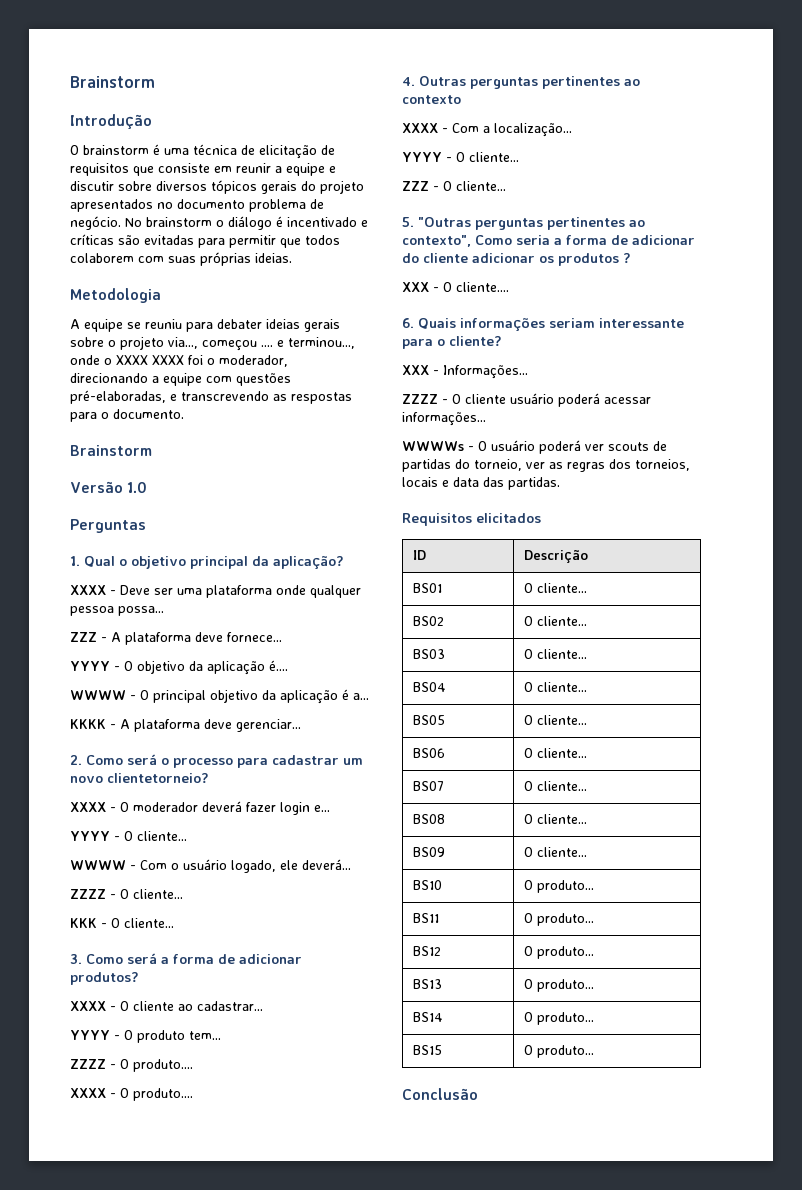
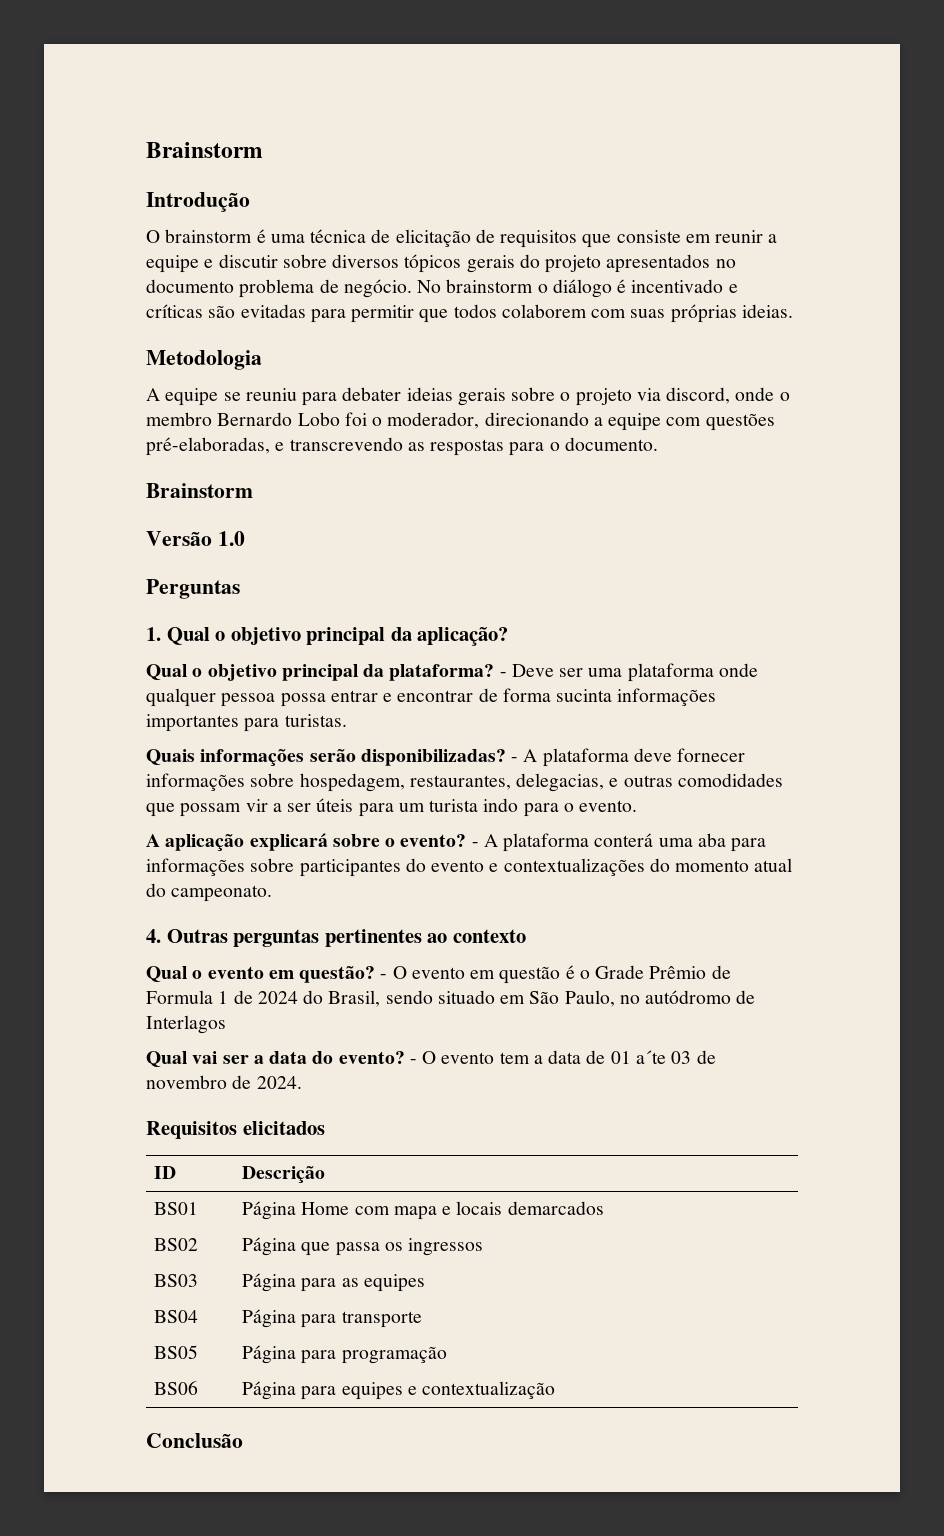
- A equipe se reuniu para debater ideias gerais sobre o projeto via..., começou .... e terminou..., onde o XXXX XXXX foi o moderador, direcionando a equipe com questões pré-elaboradas, e transcrevendo as respostas para o documento.
+ A equipe se reuniu para debater ideias gerais sobre o projeto via discord, onde o membro Bernardo Lobo foi o moderador, direcionando a equipe com questões pré-elaboradas, e transcrevendo as respostas para o documento.
- XXXX - Deve ser uma plataforma onde qualquer pessoa possa...
- ZZZ - A plataforma deve fornece...
- YYYY - O objetivo da aplicação é....
- WWWW - O principal objetivo da aplicação é a...
- KKKK - A plataforma deve gerenciar...
- 2. Como será o processo para cadastrar um novo clientetorneio?
- XXXX - O moderador deverá fazer login e...
- YYYY - O cliente...
- WWWW - Com o usuário logado, ele deverá...
- ZZZZ - O cliente...
- KKK - O cliente...
- 3. Como será a forma de adicionar produtos?
- XXXX - O cliente ao cadastrar...
- YYYY - O produto tem...
- ZZZZ - O produto....
- XXXX - O produto....
+ Qual o objetivo principal da plataforma? - Deve ser uma plataforma onde qualquer pessoa possa entrar e encontrar de forma sucinta informações importantes para turistas.
+ Quais informações serão disponibilizadas? - A plataforma deve fornecer informações sobre hospedagem, restaurantes, delegacias, e outras comodidades que possam vir a ser úteis para um turista indo para o evento.
+ A aplicação explicará sobre o evento? - A plataforma conterá uma aba para informações sobre participantes do evento e contextualizações do momento atual do campeonato.
- XXXX - Com a localização...
- YYYY - O cliente...
- ZZZ - O cliente...
- 5. "Outras perguntas pertinentes ao contexto", Como seria a forma de adicionar do cliente adicionar os produtos ?
- XXX - O cliente....
- 6. Quais informações seriam interessante para o cliente?
- XXX - Informações...
- ZZZZ - O cliente usuário poderá acessar informações...
- WWWWs - O usuário poderá ver scouts de partidas do torneio, ver as regras dos torneios, locais e data das partidas.
+ Qual o evento em questão? - O evento em questão é o Grade Prêmio de Formula 1 de 2024 do Brasil, sendo situado em São Paulo, no autódromo de Interlagos
+ Qual vai ser a data do evento? - O evento tem a data de 01 a´te 03 de novembro de 2024.
- BS01 | O cliente...
- BS02 | O cliente...
- BS03 | O cliente...
- BS04 | O cliente...
- BS05 | O cliente...
- BS06 | O cliente...
- BS07 | O cliente...
- BS08 | O cliente...
- BS09 | O cliente...
- BS10 | O produto...
- BS11 | O produto...
- BS12 | O produto...
- BS13 | O produto...
- BS14 | O produto...
- BS15 | O produto...
+ BS01 | Página Home com mapa e locais demarcados
+ BS02 | Página que passa os ingressos
+ BS03 | Página para as equipes
+ BS04 | Página para transporte
+ BS05 | Página para programação
+ BS06 | Página para equipes e contextualização

